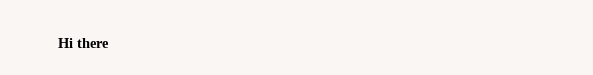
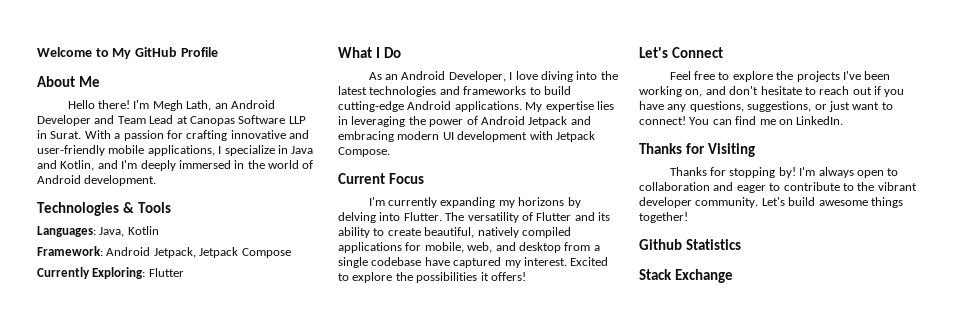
- Hi there
+ Welcome to My GitHub Profile
+ About Me
+ Hello there! I'm Megh Lath, an Android Developer and Team Lead at Canopas Software LLP in Surat. With a passion for crafting innovative and user-friendly mobile applications, I specialize in Java and Kotlin, and I'm deeply immersed in the world of Android development.
+ Technologies & Tools
+ Languages: Java, Kotlin
+ Framework: Android Jetpack, Jetpack Compose
+ Currently Exploring: Flutter
+ What I Do
+ As an Android Developer, I love diving into the latest technologies and frameworks to build cutting-edge Android applications. My expertise lies in leveraging the power of Android Jetpack and embracing modern UI development with Jetpack Compose.
+ Current Focus
+ I'm currently expanding my horizons by delving into Flutter. The versatility of Flutter and its ability to create beautiful, natively compiled applications for mobile, web, and desktop from a single codebase have captured my interest. Excited to explore the possibilities it offers!
+ Let's Connect
+ Feel free to explore the projects I've been working on, and don't hesitate to reach out if you have any questions, suggestions, or just want to connect! You can find me on LinkedIn.
+ Thanks for Visiting
+ Thanks for stopping by! I'm always open to collaboration and eager to contribute to the vibrant developer community. Let's build awesome things together!
+ Github Statistics
+ Stack Exchange

